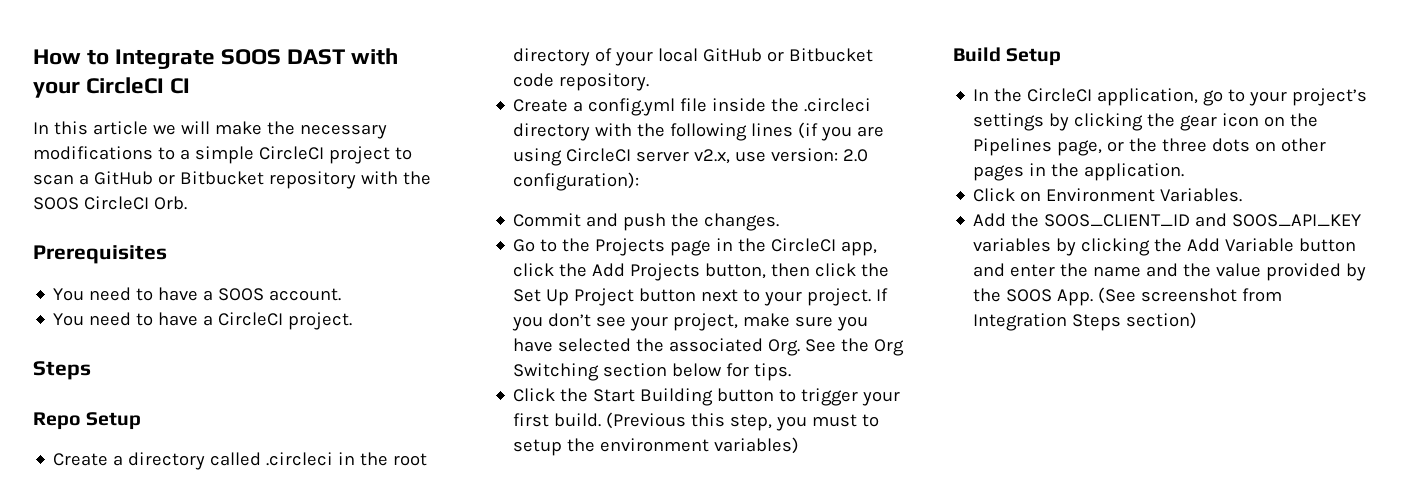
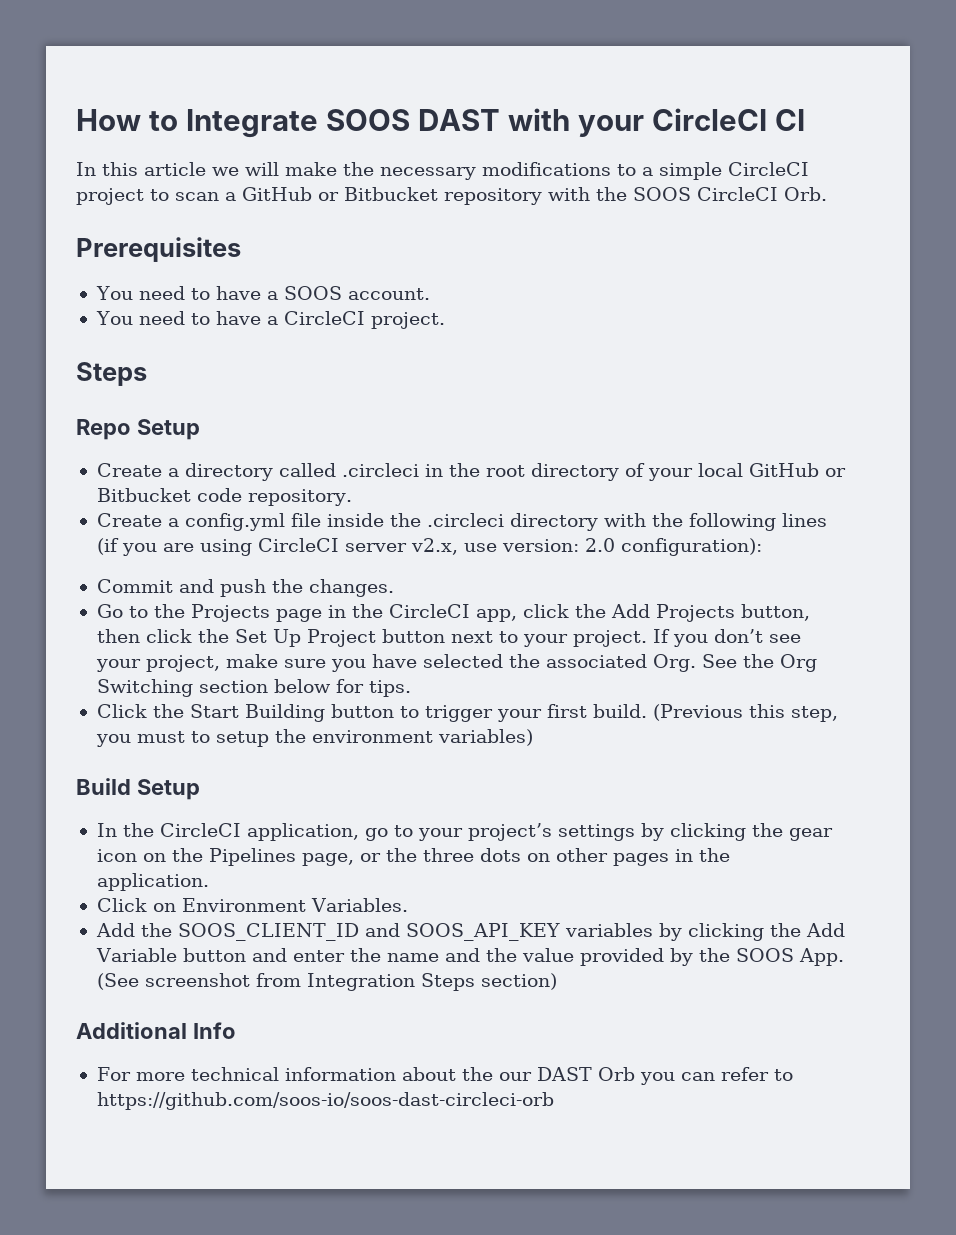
+ Additional Info
+ For more technical information about the our DAST Orb you can refer to https://github.com/soos-io/soos-dast-circleci-orb

